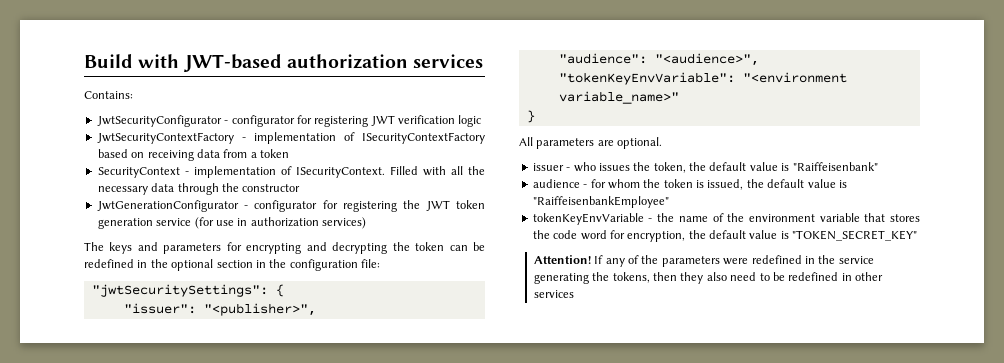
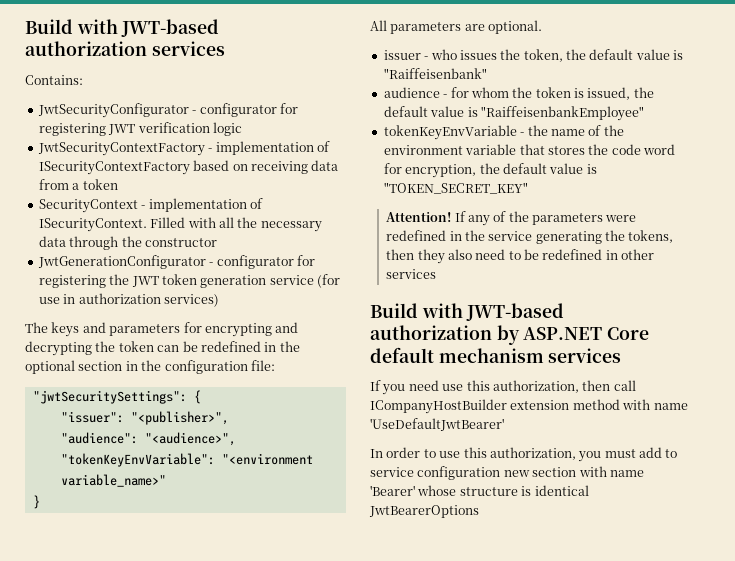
+ Build with JWT-based authorization by ASP.NET Core default mechanism services
+ If you need use this authorization, then call ICompanyHostBuilder extension method with name 'UseDefaultJwtBearer'
+ In order to use this authorization, you must add to service configuration new section with name 'Bearer' whose structure is identical JwtBearerOptions

